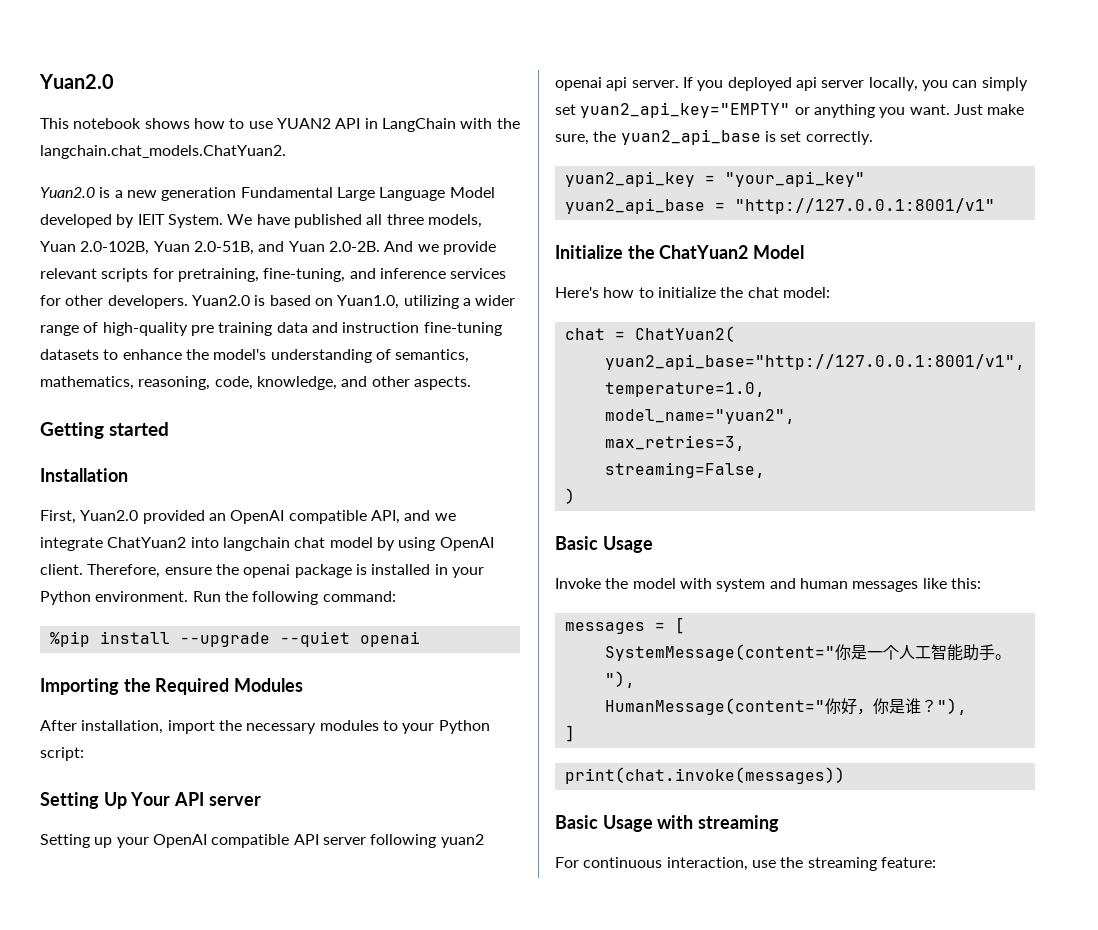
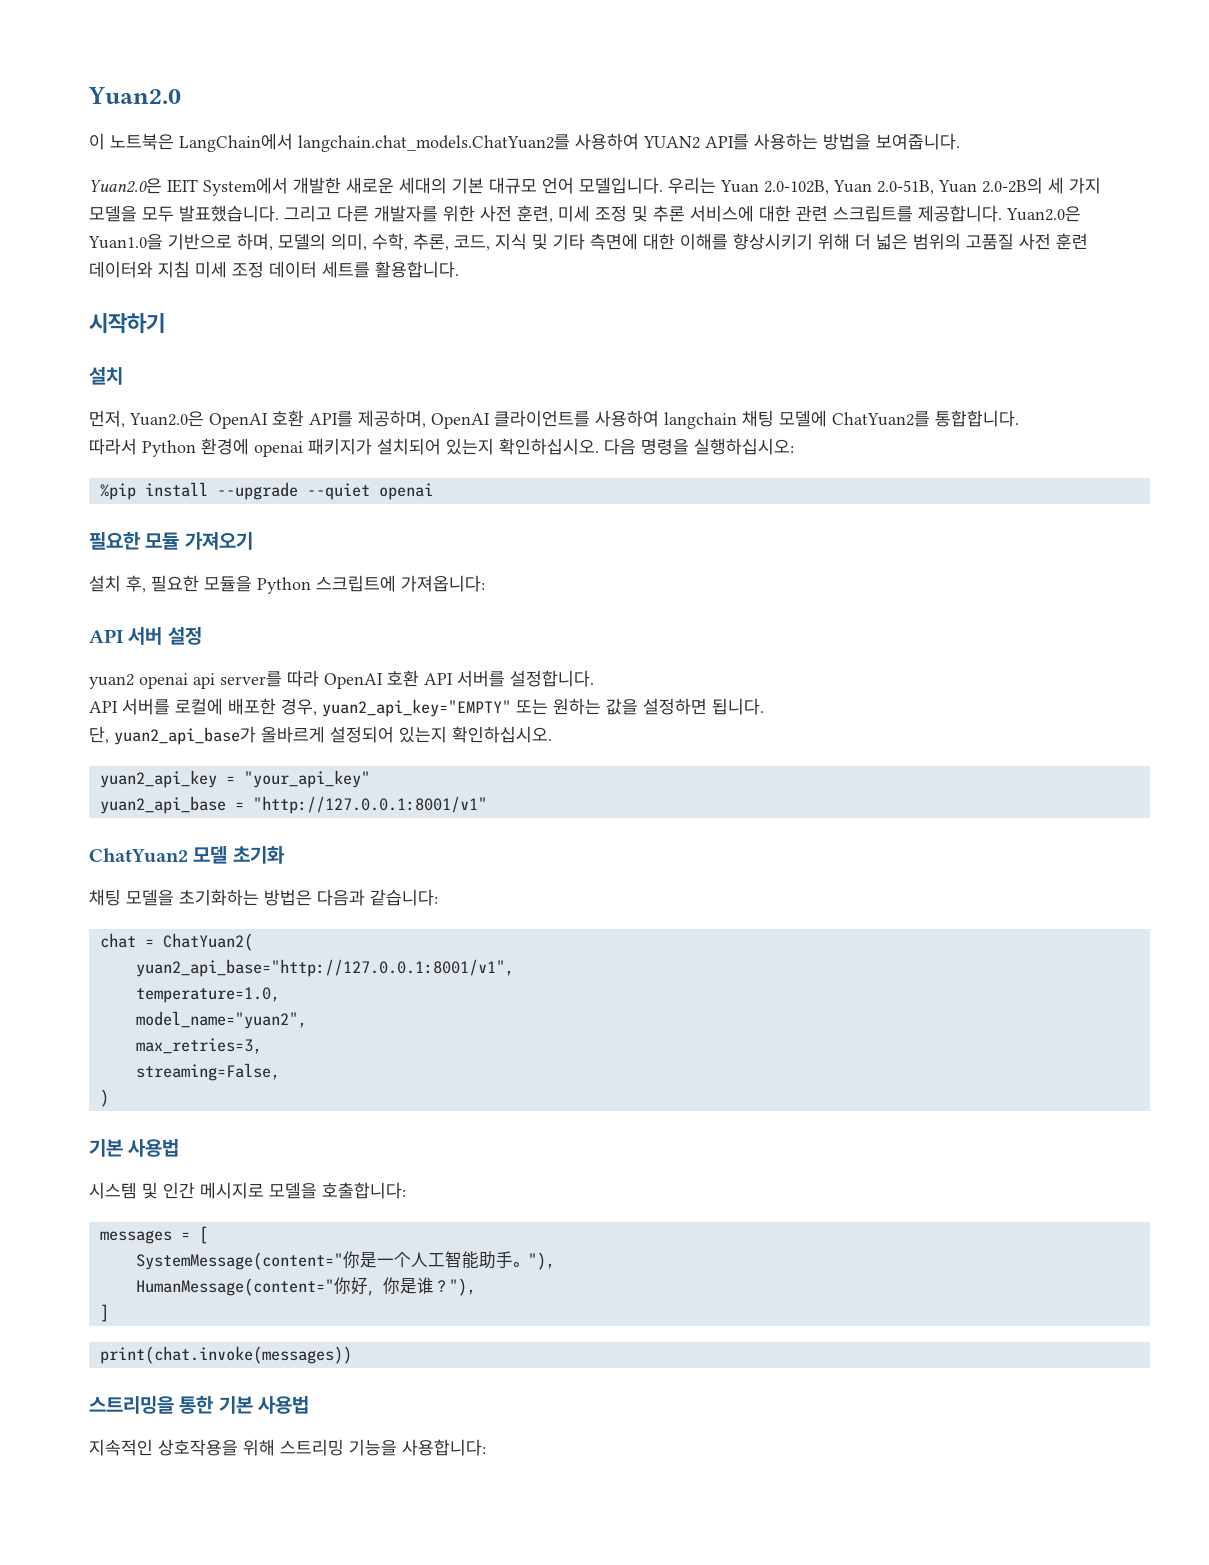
- This notebook shows how to use YUAN2 API in LangChain with the langchain.chat_models.ChatYuan2.
- Yuan2.0 is a new generation Fundamental Large Language Model developed by IEIT System. We have published all three models, Yuan 2.0-102B, Yuan 2.0-51B, and Yuan 2.0-2B. And we provide relevant scripts for pretraining, fine-tuning, and inference services for other developers. Yuan2.0 is based on Yuan1.0, utilizing a wider range of high-quality pre training data and instruction fine-tuning datasets to enhance the model's understanding of semantics, mathematics, reasoning, code, knowledge, and other aspects.
- Getting started
- Installation
- First, Yuan2.0 provided an OpenAI compatible API, and we integrate ChatYuan2 into langchain chat model by using OpenAI client. Therefore, ensure the openai package is installed in your Python environment. Run the following command:
+ 이 노트북은 LangChain에서 langchain.chat_models.ChatYuan2를 사용하여 YUAN2 API를 사용하는 방법을 보여줍니다.
+ Yuan2.0은 IEIT System에서 개발한 새로운 세대의 기본 대규모 언어 모델입니다. 우리는 Yuan 2.0-102B, Yuan 2.0-51B, Yuan 2.0-2B의 세 가지 모델을 모두 발표했습니다. 그리고 다른 개발자를 위한 사전 훈련, 미세 조정 및 추론 서비스에 대한 관련 스크립트를 제공합니다. Yuan2.0은 Yuan1.0을 기반으로 하며, 모델의 의미, 수학, 추론, 코드, 지식 및 기타 측면에 대한 이해를 향상시키기 위해 더 넓은 범위의 고품질 사전 훈련 데이터와 지침 미세 조정 데이터 세트를 활용합니다.
+ 시작하기
+ 설치
+ 먼저, Yuan2.0은 OpenAI 호환 API를 제공하며, OpenAI 클라이언트를 사용하여 langchain 채팅 모델에 ChatYuan2를 통합합니다.
+ 따라서 Python 환경에 openai 패키지가 설치되어 있는지 확인하십시오. 다음 명령을 실행하십시오:
- Importing the Required Modules
- After installation, import the necessary modules to your Python script:
- Setting Up Your API server
- Setting up your OpenAI compatible API server following yuan2 openai api server. If you deployed api server locally, you can simply set yuan2_api_key="EMPTY" or anything you want. Just make sure, the yuan2_api_base is set correctly.
+ 필요한 모듈 가져오기
+ 설치 후, 필요한 모듈을 Python 스크립트에 가져옵니다:
+ API 서버 설정
+ yuan2 openai api server를 따라 OpenAI 호환 API 서버를 설정합니다.
+ API 서버를 로컬에 배포한 경우, yuan2_api_key="EMPTY" 또는 원하는 값을 설정하면 됩니다.
+ 단, yuan2_api_base가 올바르게 설정되어 있는지 확인하십시오.
- Initialize the ChatYuan2 Model
- Here's how to initialize the chat model:
+ ChatYuan2 모델 초기화
+ 채팅 모델을 초기화하는 방법은 다음과 같습니다:
  )
- Basic Usage
- Invoke the model with system and human messages like this:
+ 기본 사용법
+ 시스템 및 인간 메시지로 모델을 호출합니다:
- Basic Usage with streaming
- For continuous interaction, use the streaming feature:
+ 스트리밍을 통한 기본 사용법
+ 지속적인 상호작용을 위해 스트리밍 기능을 사용합니다:

